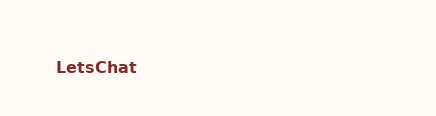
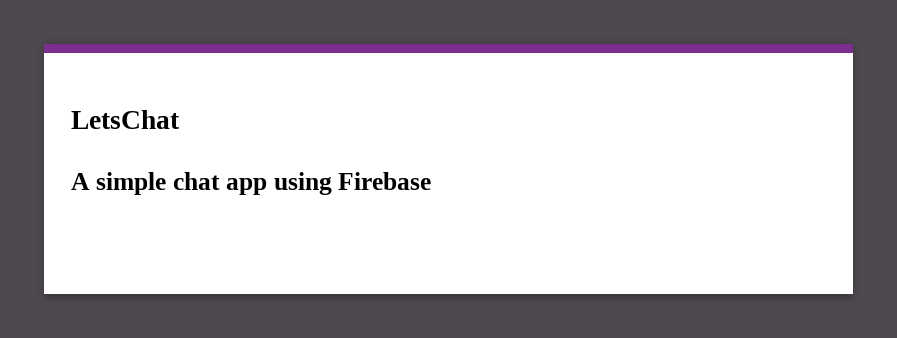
+ A simple chat app using Firebase

